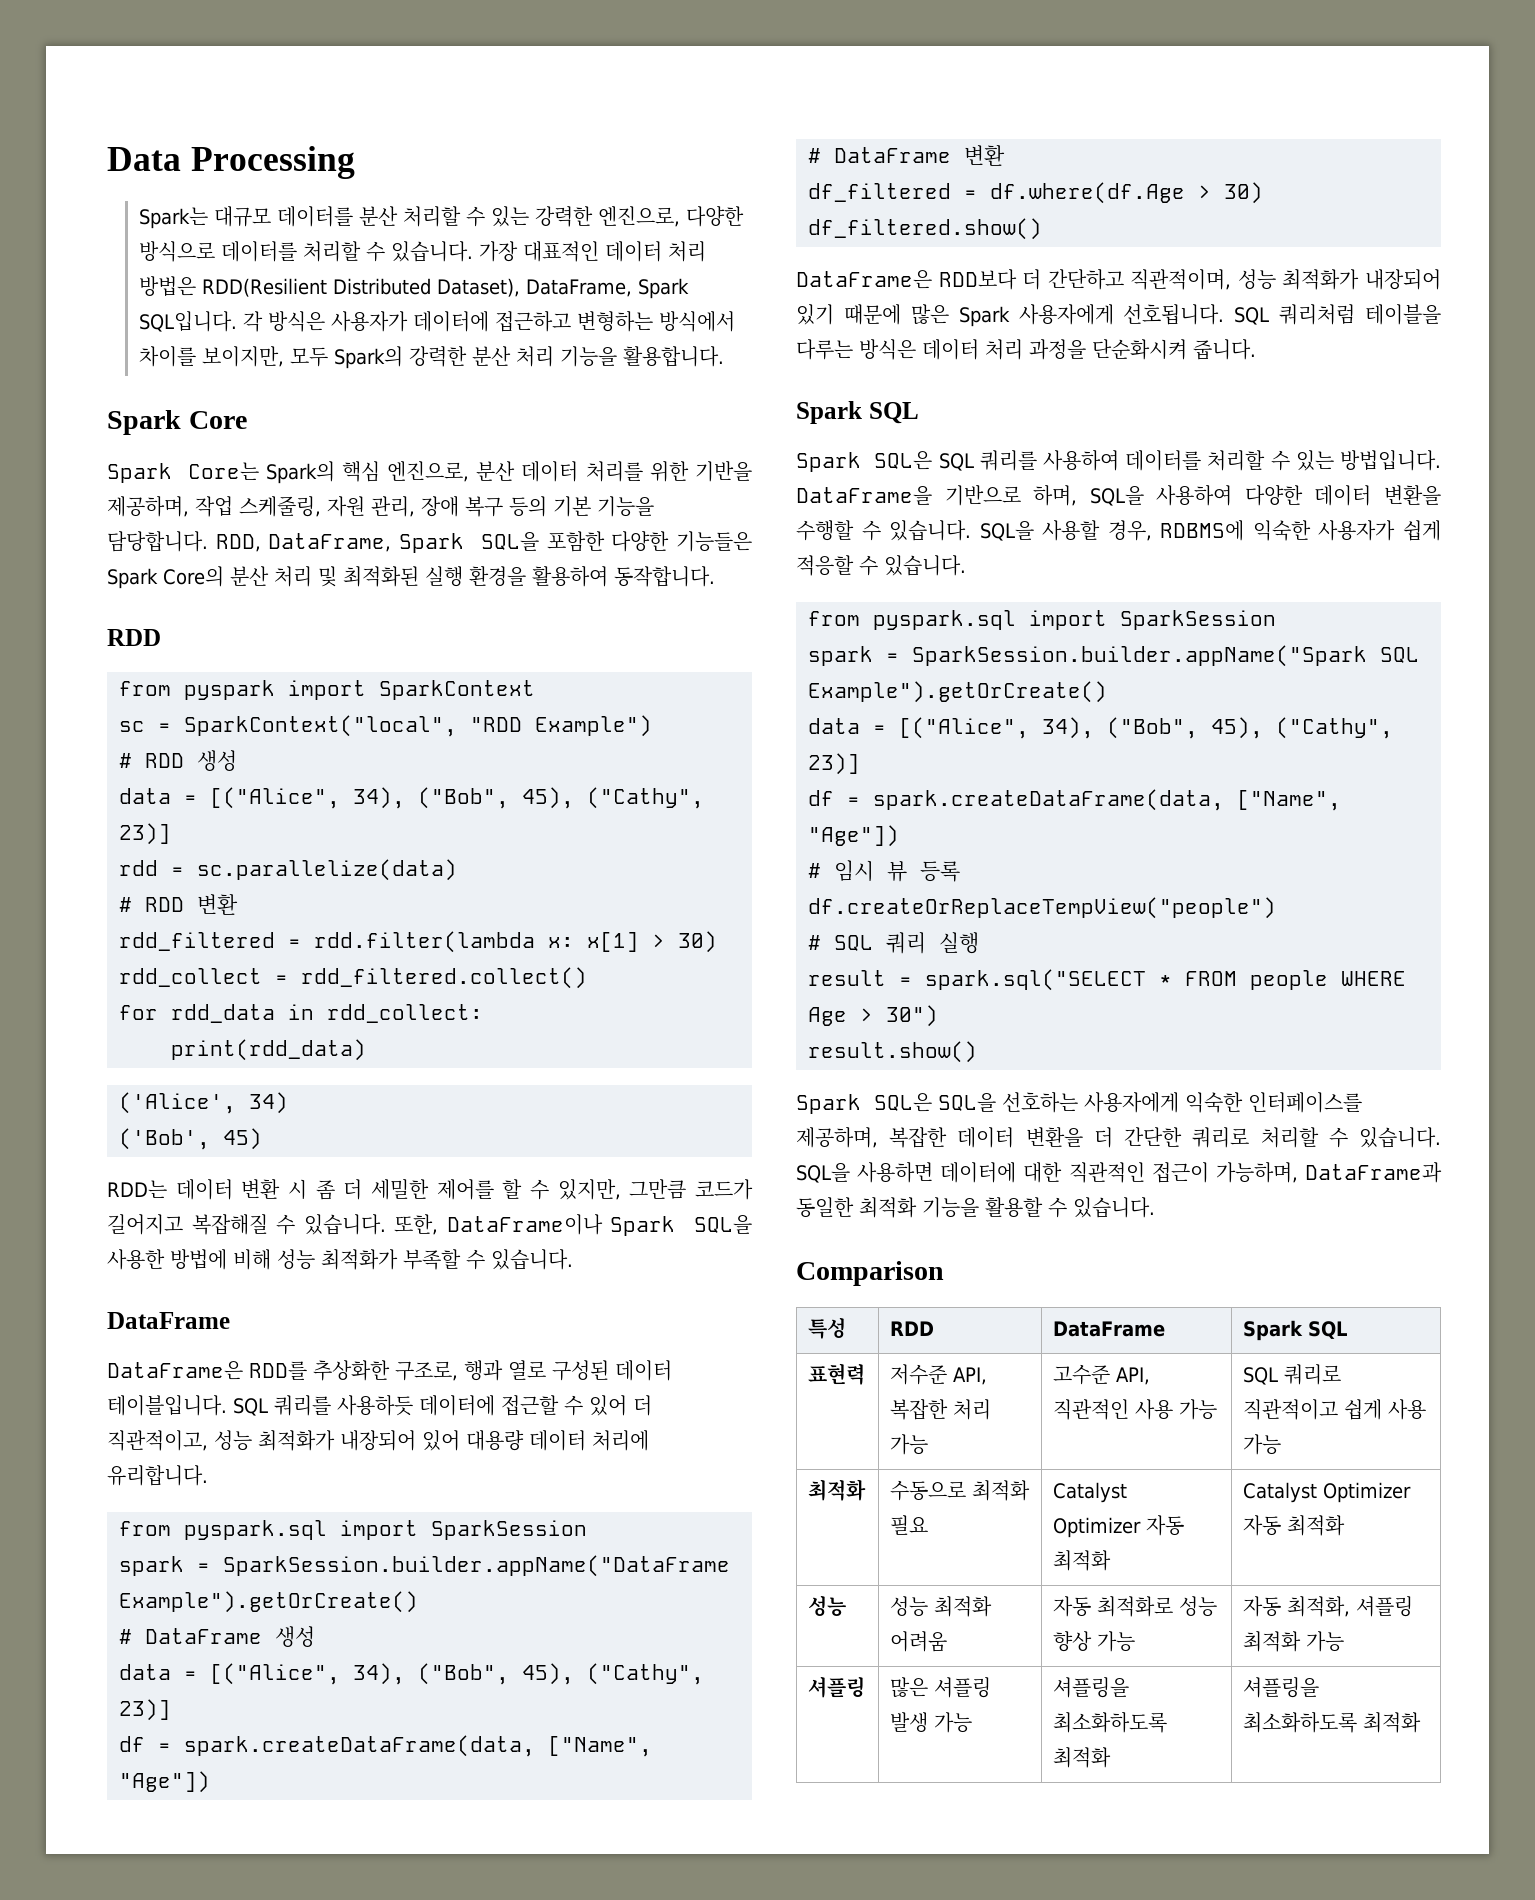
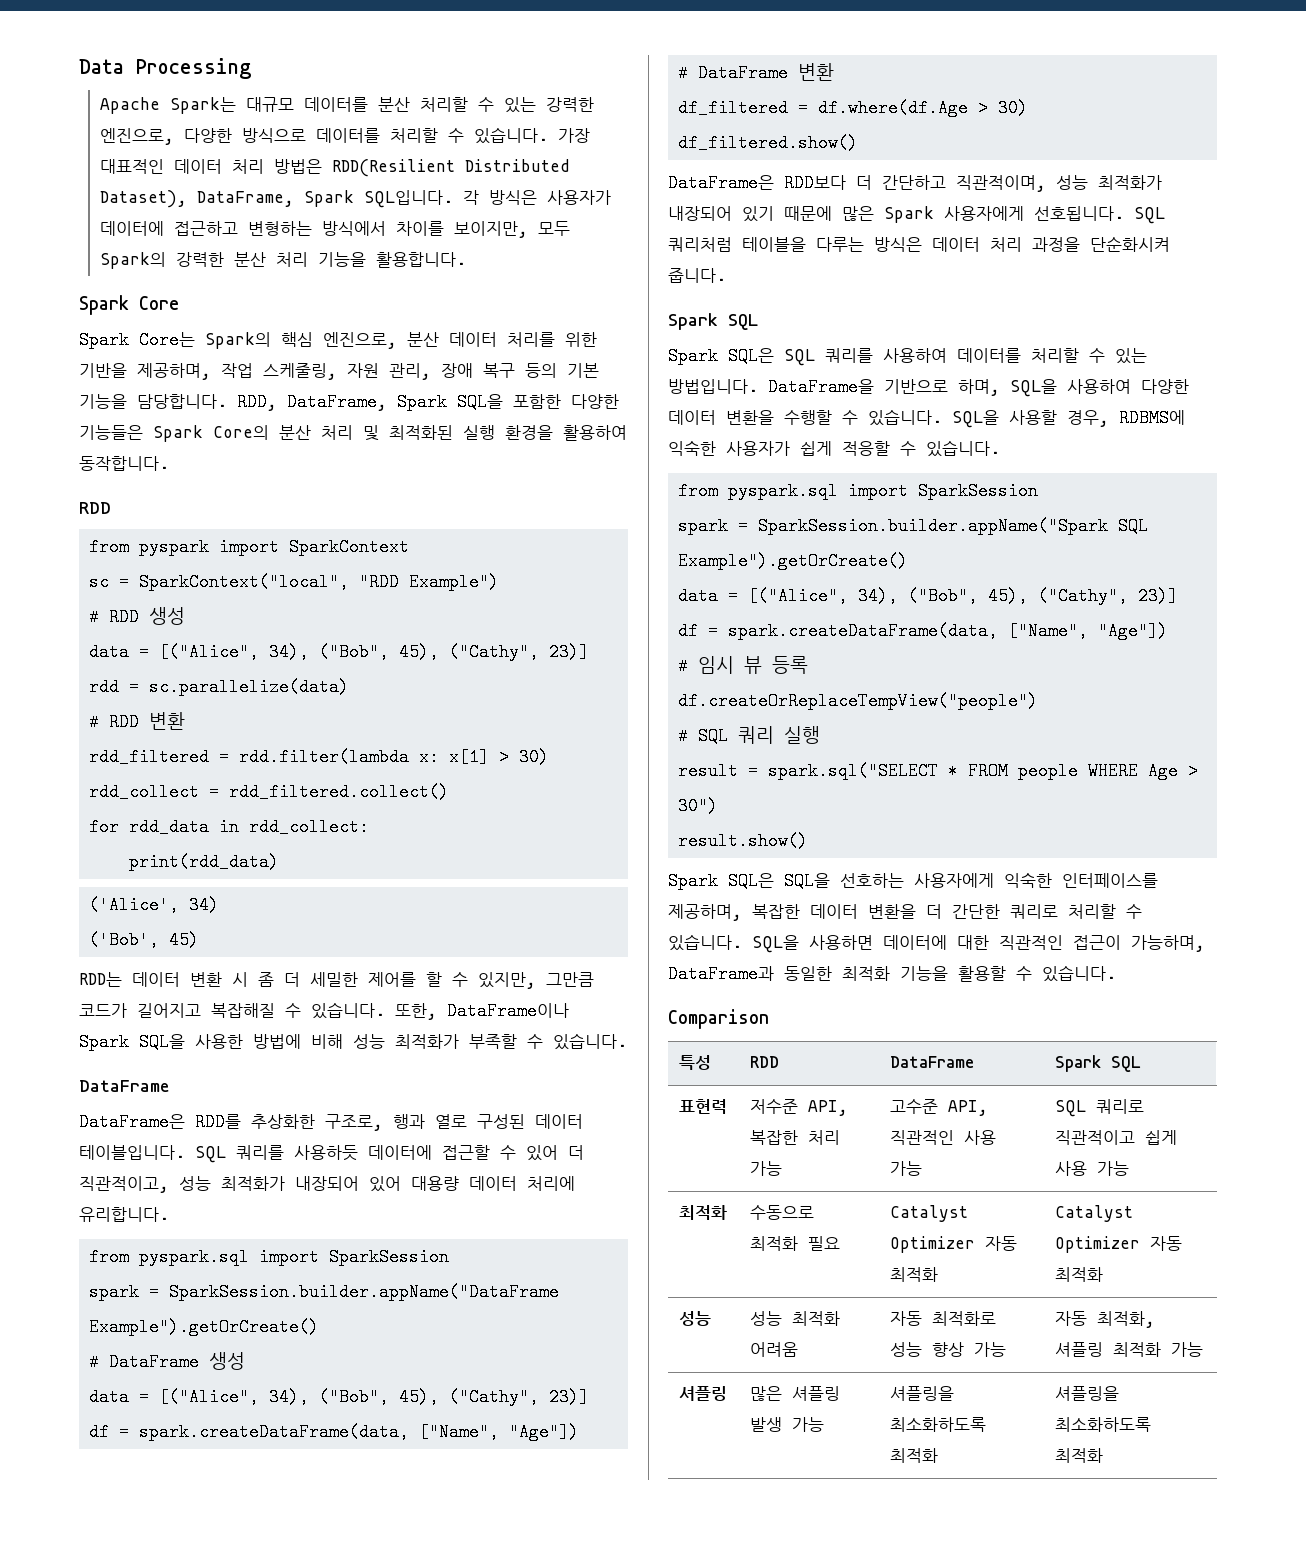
- Spark는 대규모 데이터를 분산 처리할 수 있는 강력한 엔진으로, 다양한 방식으로 데이터를 처리할 수 있습니다.
+ Apache Spark는 대규모 데이터를 분산 처리할 수 있는 강력한 엔진으로, 다양한 방식으로 데이터를 처리할 수 있습니다.

